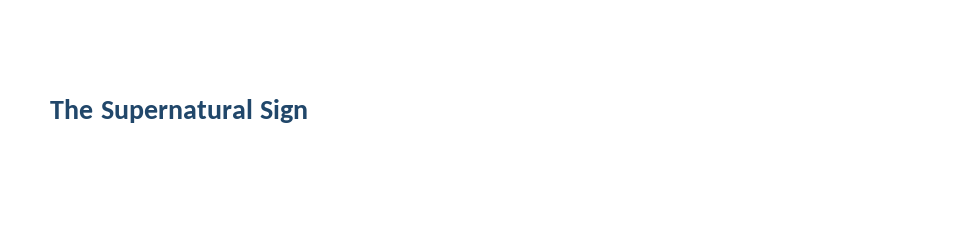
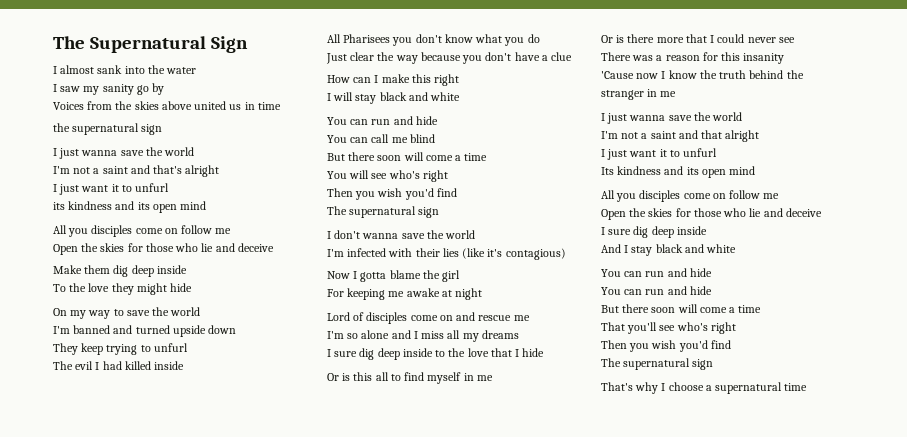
+ I almost sank into the water
+ I saw my sanity go by
+ Voices from the skies above united us in time
+ the supernatural sign
+ I just wanna save the world
+ I'm not a saint and that's alright
+ I just want it to unfurl
+ its kindness and its open mind
+ All you disciples come on follow me
+ Open the skies for those who lie and deceive
+ Make them dig deep inside
+ To the love they might hide
+ On my way to save the world
+ I'm banned and turned upside down
+ They keep trying to unfurl
+ The evil I had killed inside
+ All Pharisees you don't know what you do
+ Just clear the way because you don't have a clue
+ How can I make this right
+ I will stay black and white
+ You can run and hide
+ You can call me blind
+ But there soon will come a time
+ You will see who's right
+ Then you wish you'd find
+ The supernatural sign
+ I don't wanna save the world
+ I'm infected with their lies (like it's contagious)
+ Now I gotta blame the girl
+ For keeping me awake at night
+ Lord of disciples come on and rescue me
+ I'm so alone and I miss all my dreams
+ I sure dig deep inside to the love that I hide
+ Or is this all to find myself in me
+ Or is there more that I could never see
+ There was a reason for this insanity
+ 'Cause now I know the truth behind the stranger in me
+ I just wanna save the world
+ I'm not a saint and that alright
+ I just want it to unfurl
+ Its kindness and its open mind
+ All you disciples come on follow me
+ Open the skies for those who lie and deceive
+ I sure dig deep inside
+ And I stay black and white
+ You can run and hide
+ You can run and hide
+ But there soon will come a time
+ That you'll see who's right
+ Then you wish you'd find
+ The supernatural sign
+ That's why I choose a supernatural time

